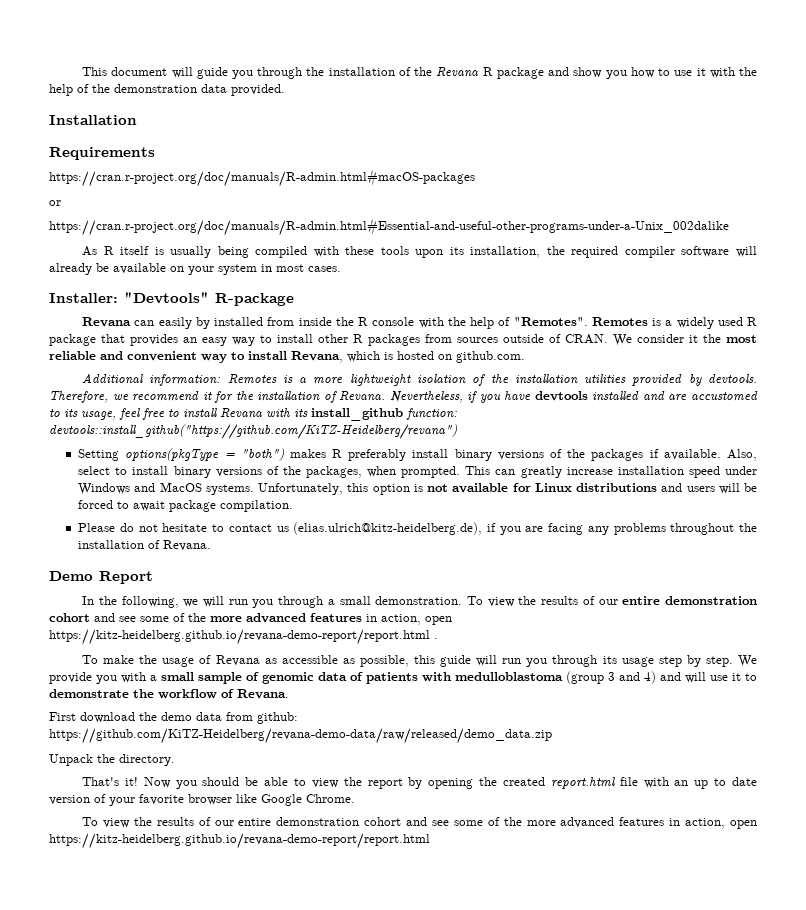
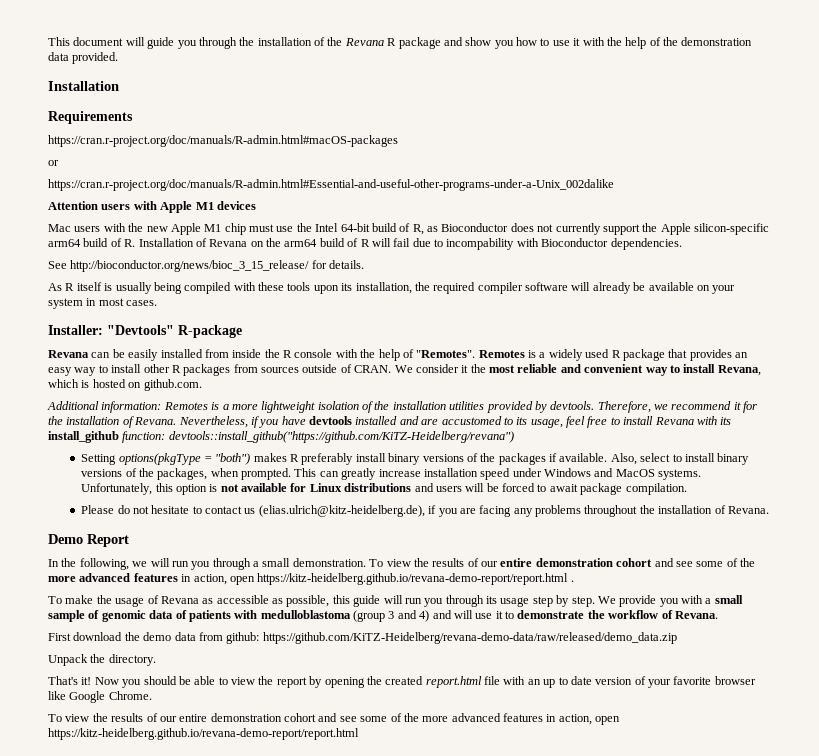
+ Attention users with Apple M1 devices
+ Mac users with the new Apple M1 chip must use the Intel 64-bit build of R, as Bioconductor does not currently support the Apple silicon-specific arm64 build of R. Installation of Revana on the arm64 build of R will fail due to incompability with Bioconductor dependencies.
+ See http://bioconductor.org/news/bioc_3_15_release/ for details.
- Revana can easily by installed from inside the R console with the help of "Remotes".
+ Revana can be easily installed from inside the R console with the help of "Remotes".

